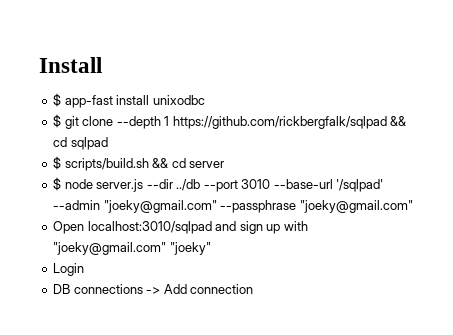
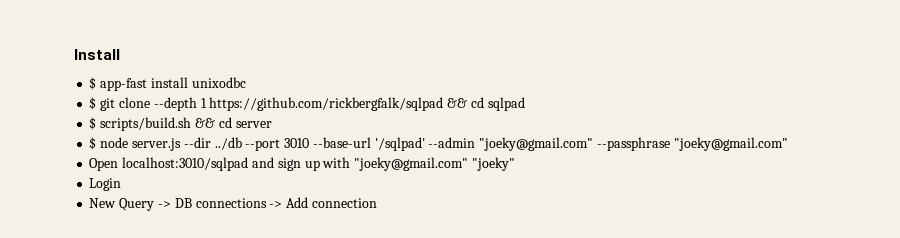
- DB connections -> Add connection
+ New Query -> DB connections -> Add connection

